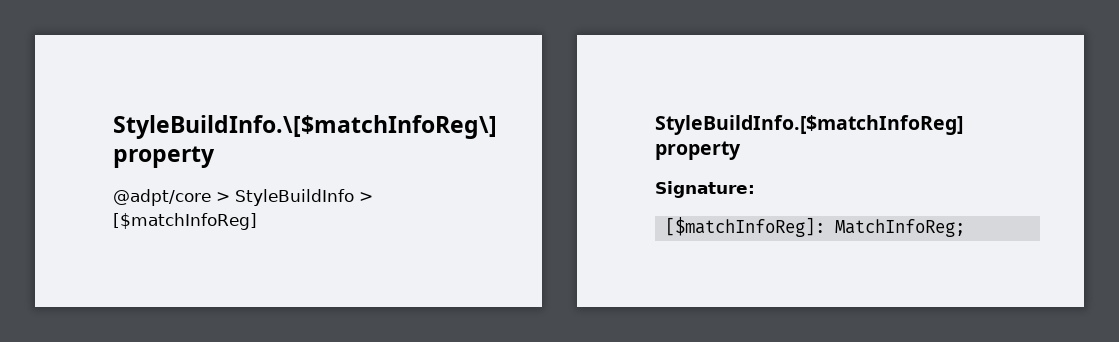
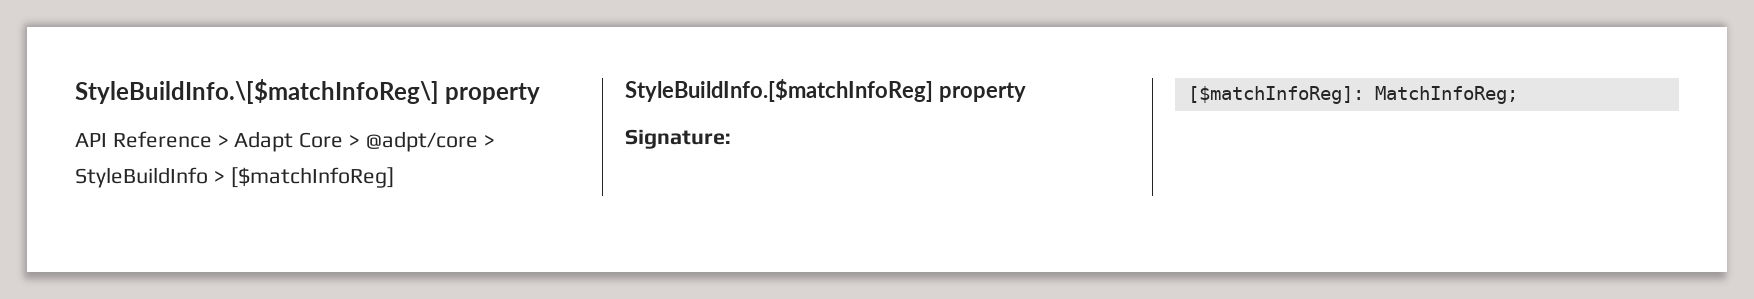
- @adpt/core > StyleBuildInfo > [$matchInfoReg]
+ API Reference > Adapt Core > @adpt/core > StyleBuildInfo > [$matchInfoReg]

